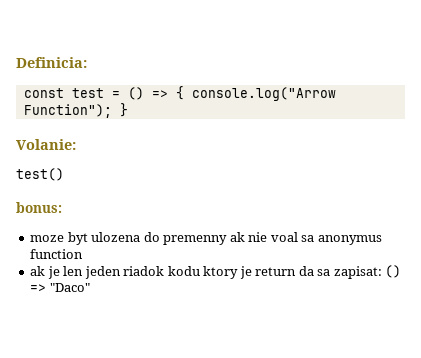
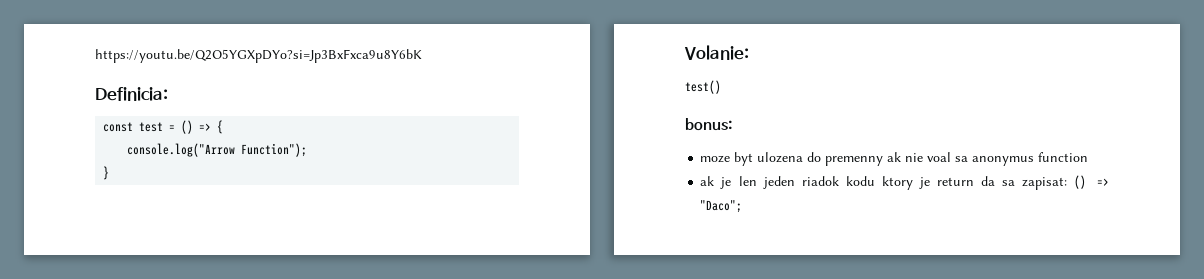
+ https://youtu.be/Q2O5YGXpDYo?si=Jp3BxFxca9u8Y6bK
- const test = () => { console.log("Arrow Function"); }
+ const test = () => {
+ console.log("Arrow Function");
+ }
- ak je len jeden riadok kodu ktory je return da sa zapisat: () => "Daco"
+ ak je len jeden riadok kodu ktory je return da sa zapisat: () => "Daco";

